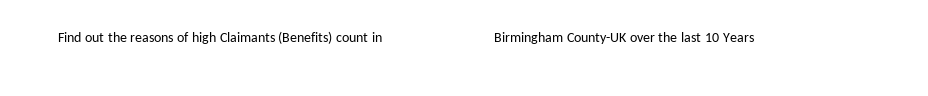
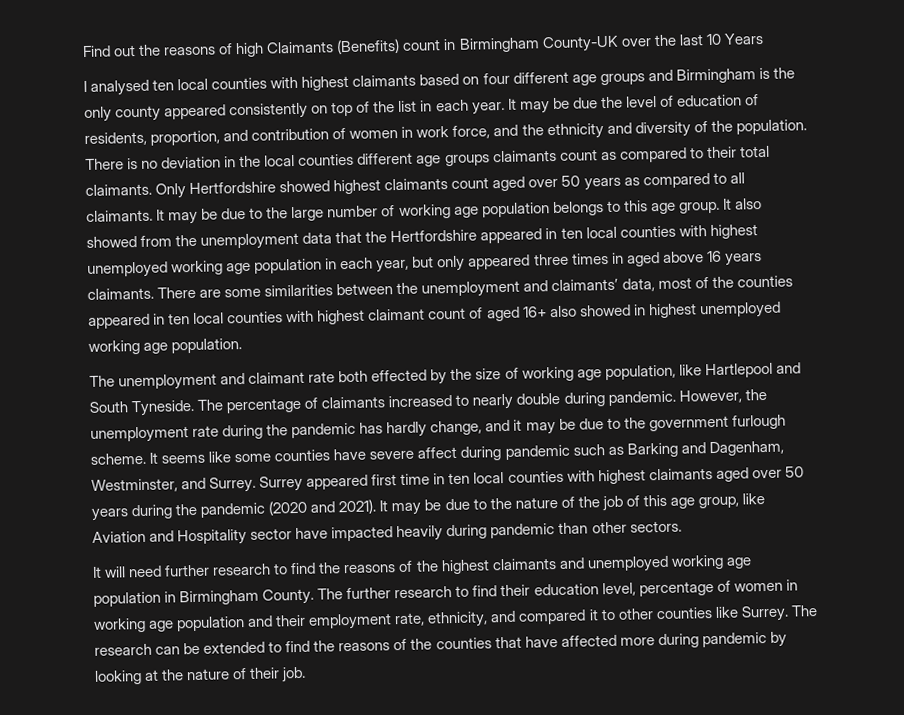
+ I analysed ten local counties with highest claimants based on four different age groups and Birmingham is the only county appeared consistently on top of the list in each year. It may be due the level of education of residents, proportion, and contribution of women in work force, and the ethnicity and diversity of the population. There is no deviation in the local counties different age groups claimants count as compared to their total claimants. Only Hertfordshire showed highest claimants count aged over 50 years as compared to all claimants. It may be due to the large number of working age population belongs to this age group. It also showed from the unemployment data that the Hertfordshire appeared in ten local counties with highest unemployed working age population in each year, but only appeared three times in aged above 16 years claimants. There are some similarities between the unemployment and claimants’ data, most of the counties appeared in ten local counties with highest claimant count of aged 16+ also showed in highest unemployed working age population.
+ The unemployment and claimant rate both effected by the size of working age population, like Hartlepool and South Tyneside. The percentage of claimants increased to nearly double during pandemic. However, the unemployment rate during the pandemic has hardly change, and it may be due to the government furlough scheme. It seems like some counties have severe affect during pandemic such as Barking and Dagenham, Westminster, and Surrey. Surrey appeared first time in ten local counties with highest claimants aged over 50 years during the pandemic (2020 and 2021). It may be due to the nature of the job of this age group, like Aviation and Hospitality sector have impacted heavily during pandemic than other sectors.
+ It will need further research to find the reasons of the highest claimants and unemployed working age population in Birmingham County. The further research to find their education level, percentage of women in working age population and their employment rate, ethnicity, and compared it to other counties like Surrey. The research can be extended to find the reasons of the counties that have affected more during pandemic by looking at the nature of their job.

